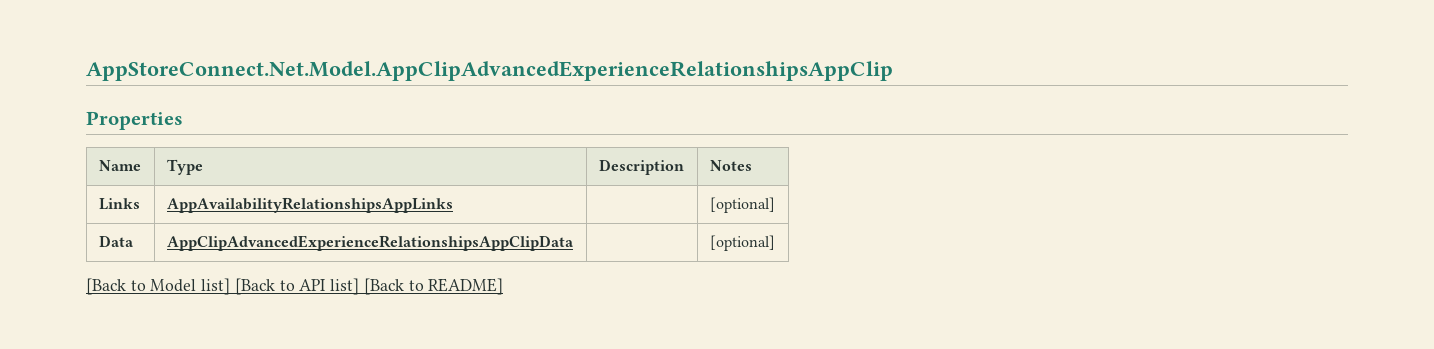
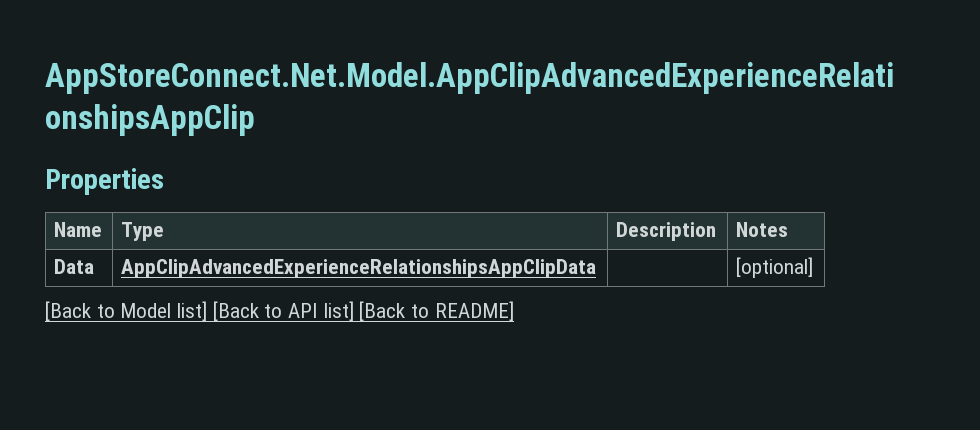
- Links | AppAvailabilityRelationshipsAppLinks | | [optional]

